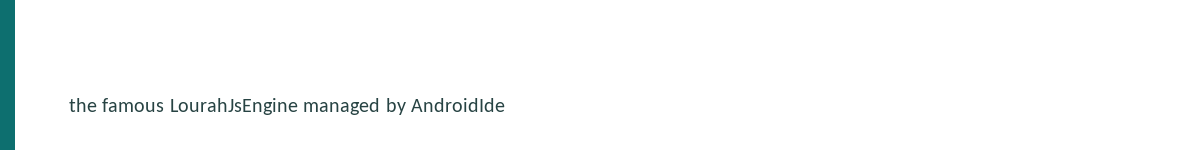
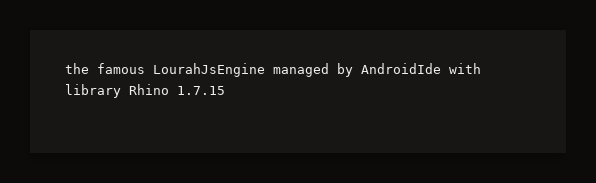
- the famous LourahJsEngine managed by AndroidIde
+ the famous LourahJsEngine managed by AndroidIde with library Rhino 1.7.15

